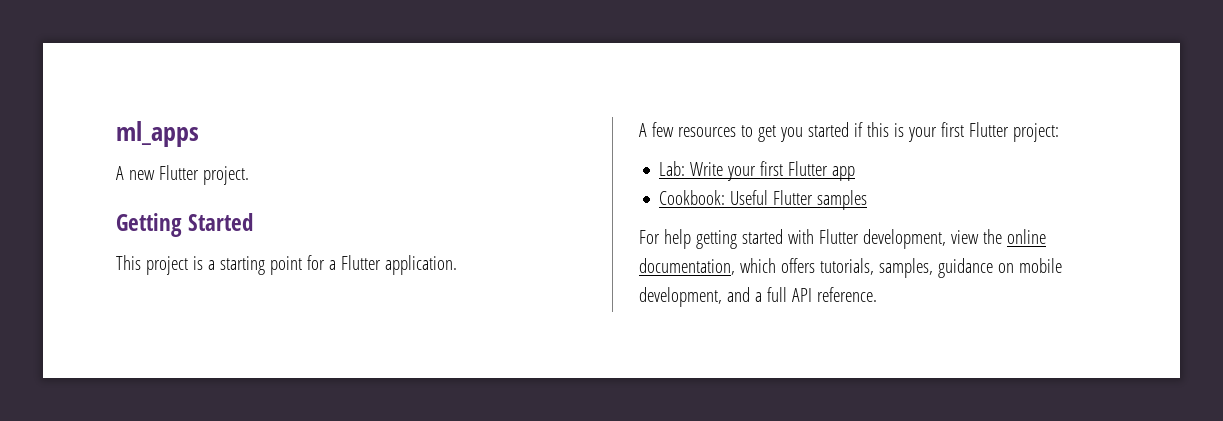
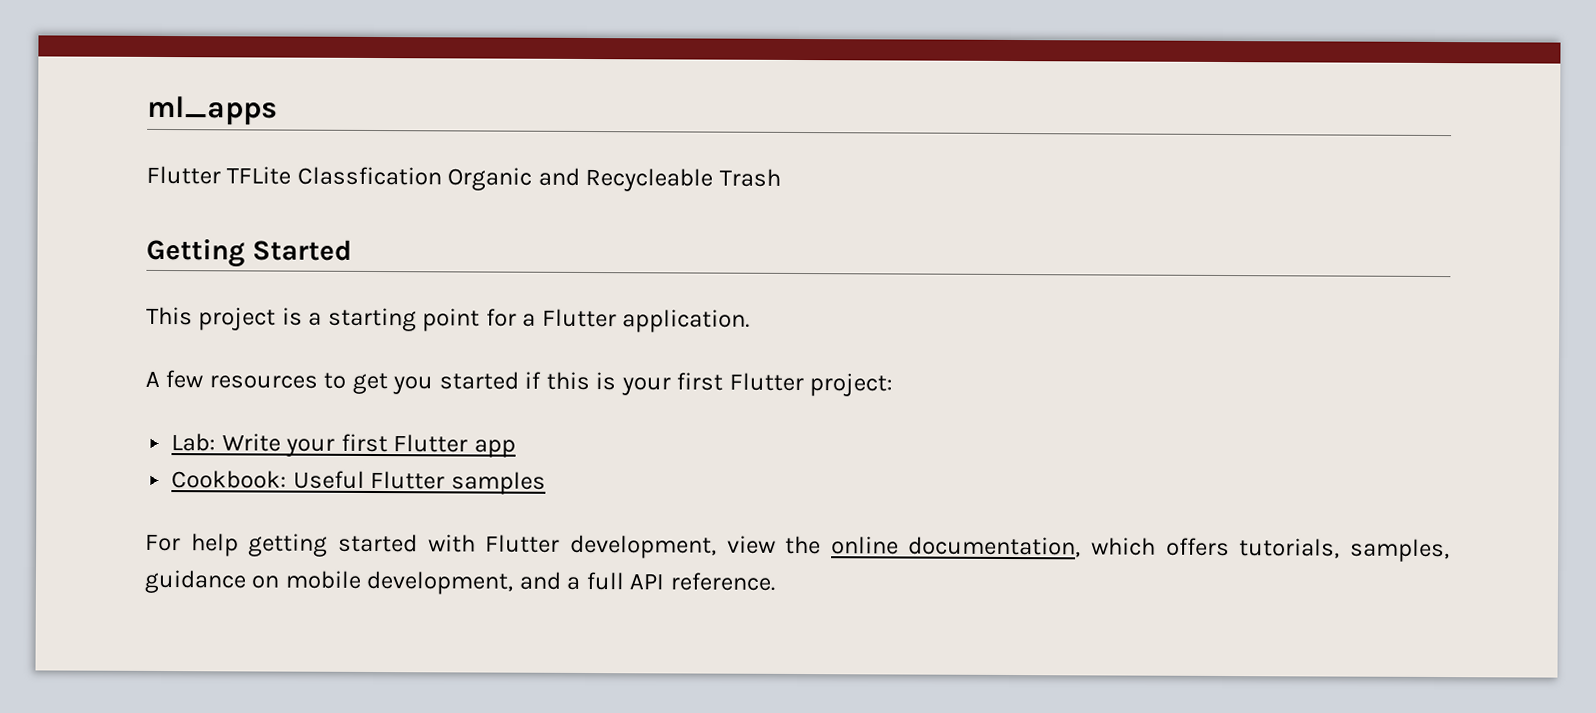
- A new Flutter project.
+ Flutter TFLite Classfication Organic and Recycleable Trash

